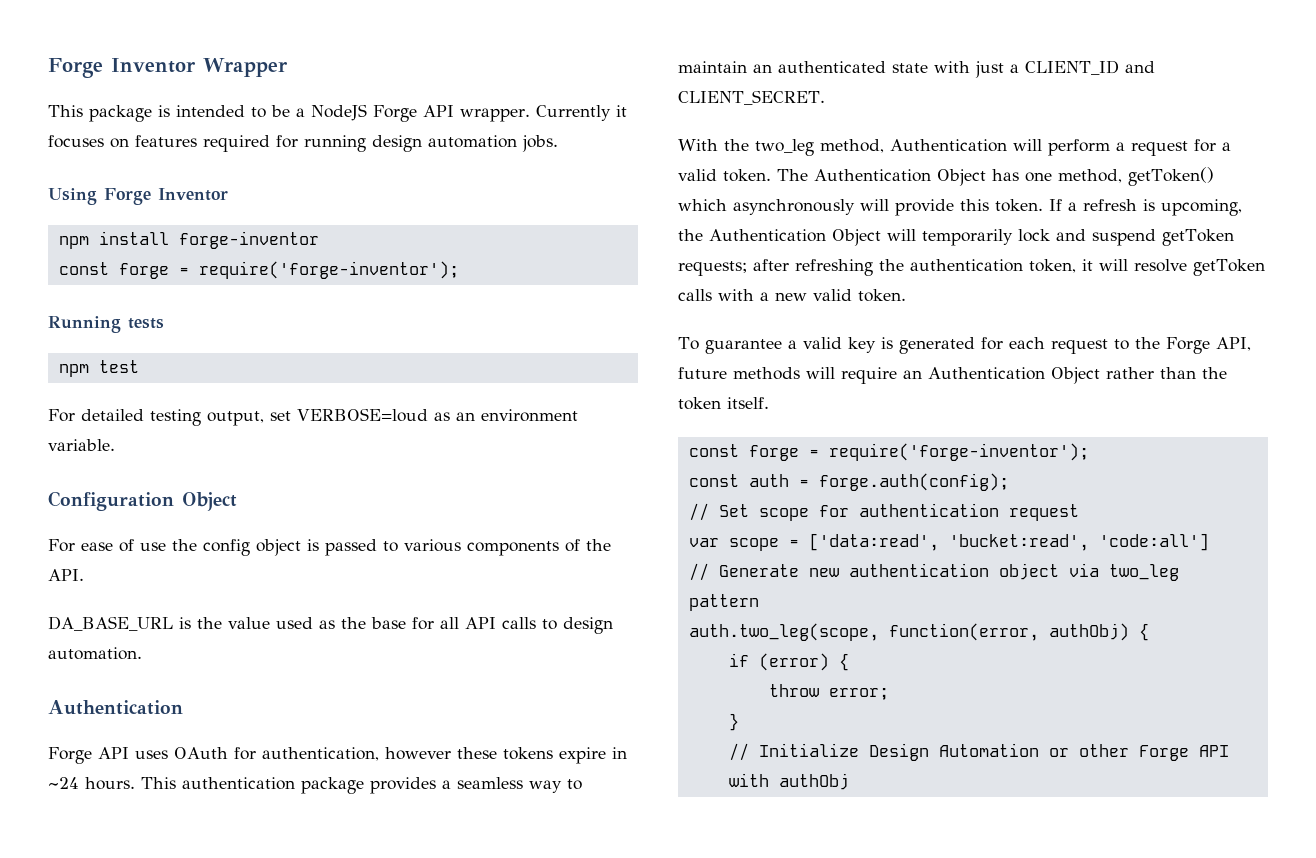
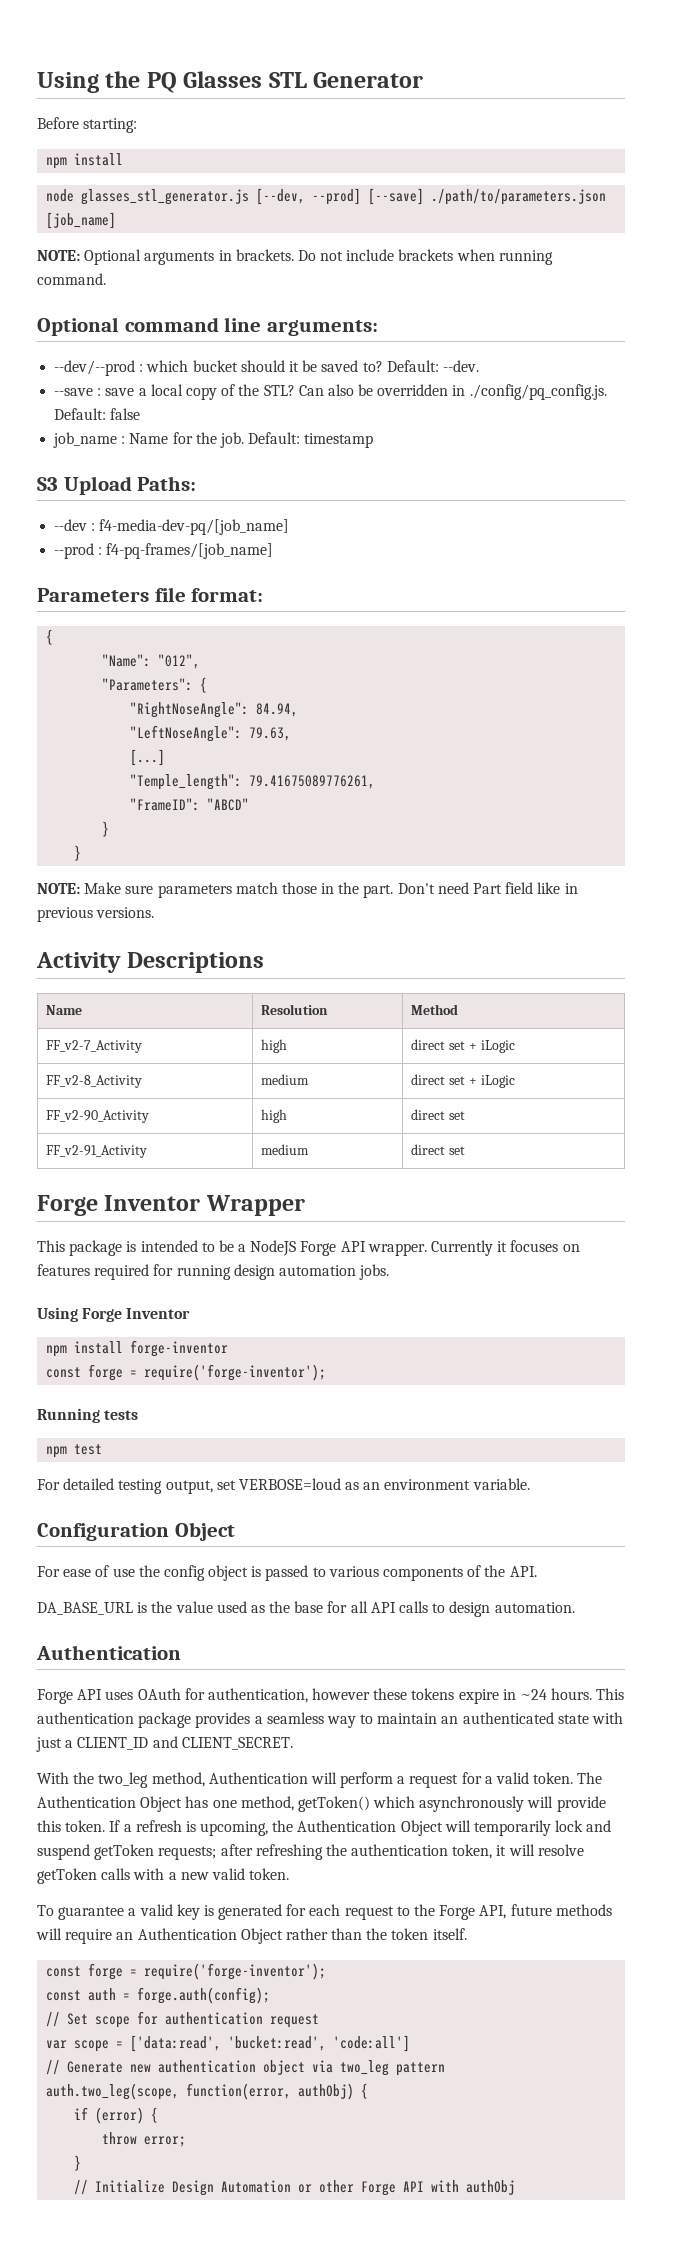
+ Using the PQ Glasses STL Generator
+ Before starting:
+ npm install
+ node glasses_stl_generator.js [--dev, --prod] [--save] ./path/to/parameters.json [job_name]
+ NOTE: Optional arguments in brackets. Do not include brackets when running command.
+ Optional command line arguments:
+ --dev/--prod : which bucket should it be saved to? Default: --dev.
+ --save : save a local copy of the STL? Can also be overridden in ./config/pq_config.js. Default: false
+ job_name : Name for the job. Default: timestamp
+ S3 Upload Paths:
+ --dev : f4-media-dev-pq/[job_name]
+ --prod : f4-pq-frames/[job_name]
+ Parameters file format:
+ {
+ "Name": "012",
+ "Parameters": {
+ "RightNoseAngle": 84.94,
+ "LeftNoseAngle": 79.63,
+ [...]
+ "Temple_length": 79.41675089776261,
+ "FrameID": "ABCD"
+ }
+ }
+ NOTE: Make sure parameters match those in the part. Don't need Part field like in previous versions.
+ Activity Descriptions
+ Name | Resolution | Method
+ FF_v2-7_Activity | high | direct set + iLogic
+ FF_v2-8_Activity | medium | direct set + iLogic
+ FF_v2-90_Activity | high | direct set
+ FF_v2-91_Activity | medium | direct set

